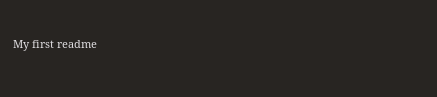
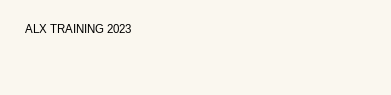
- My first readme
+ ALX TRAINING 2023

